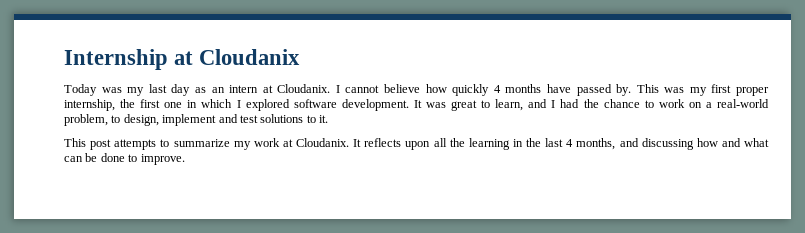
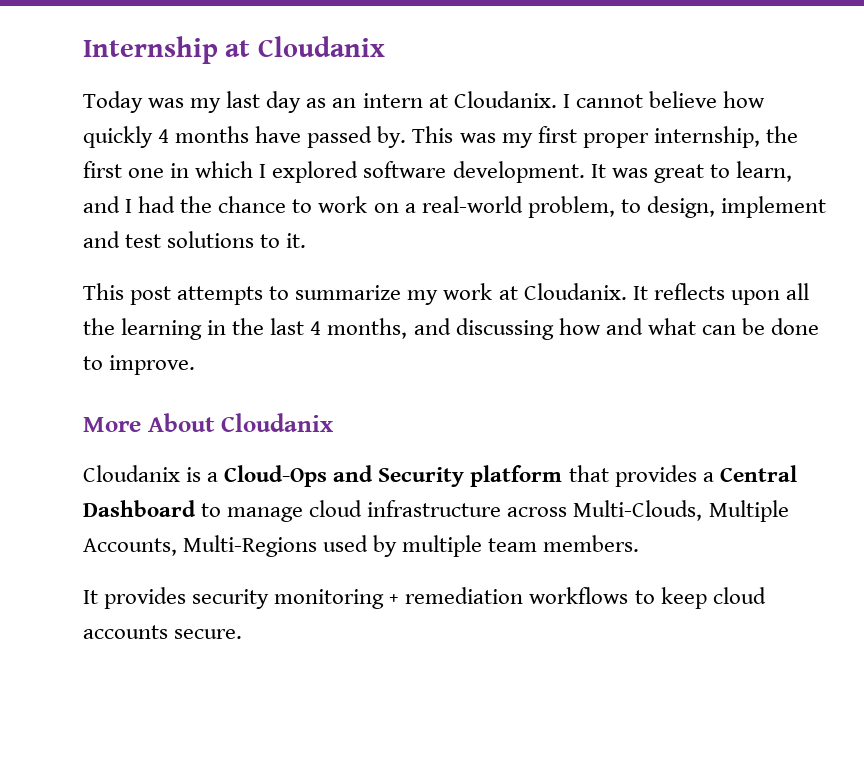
+ More About Cloudanix
+ Cloudanix is a Cloud-Ops and Security platform that provides a Central Dashboard to manage cloud infrastructure across Multi-Clouds, Multiple Accounts, Multi-Regions used by multiple team members.
+ It provides security monitoring + remediation workflows to keep cloud accounts secure.

